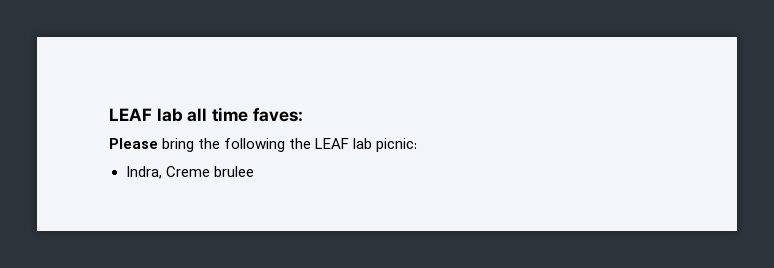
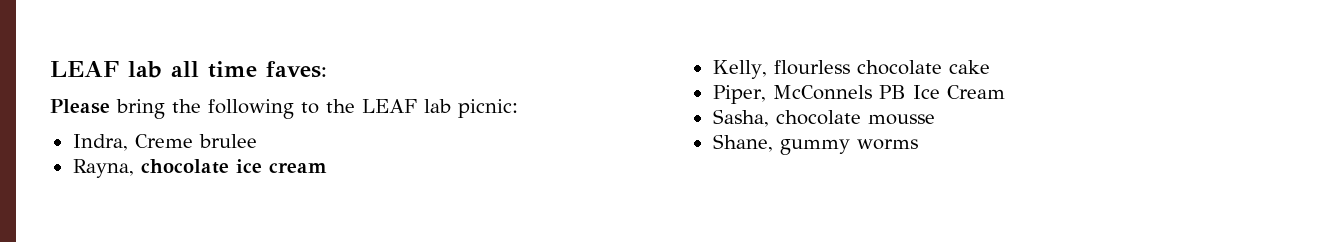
- Please bring the following the LEAF lab picnic:
+ Please bring the following to the LEAF lab picnic:
+ Rayna, chocolate ice cream
+ Kelly, flourless chocolate cake
+ Piper, McConnels PB Ice Cream
+ Sasha, chocolate mousse
+ Shane, gummy worms

